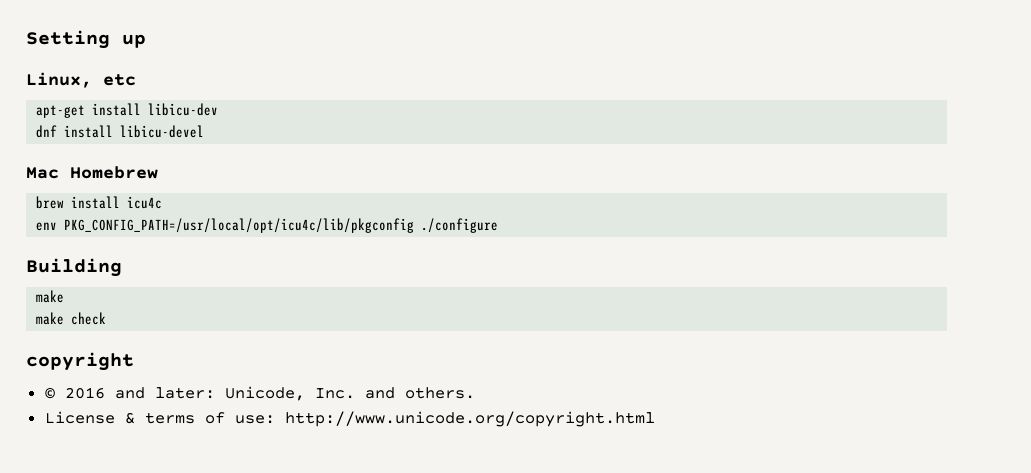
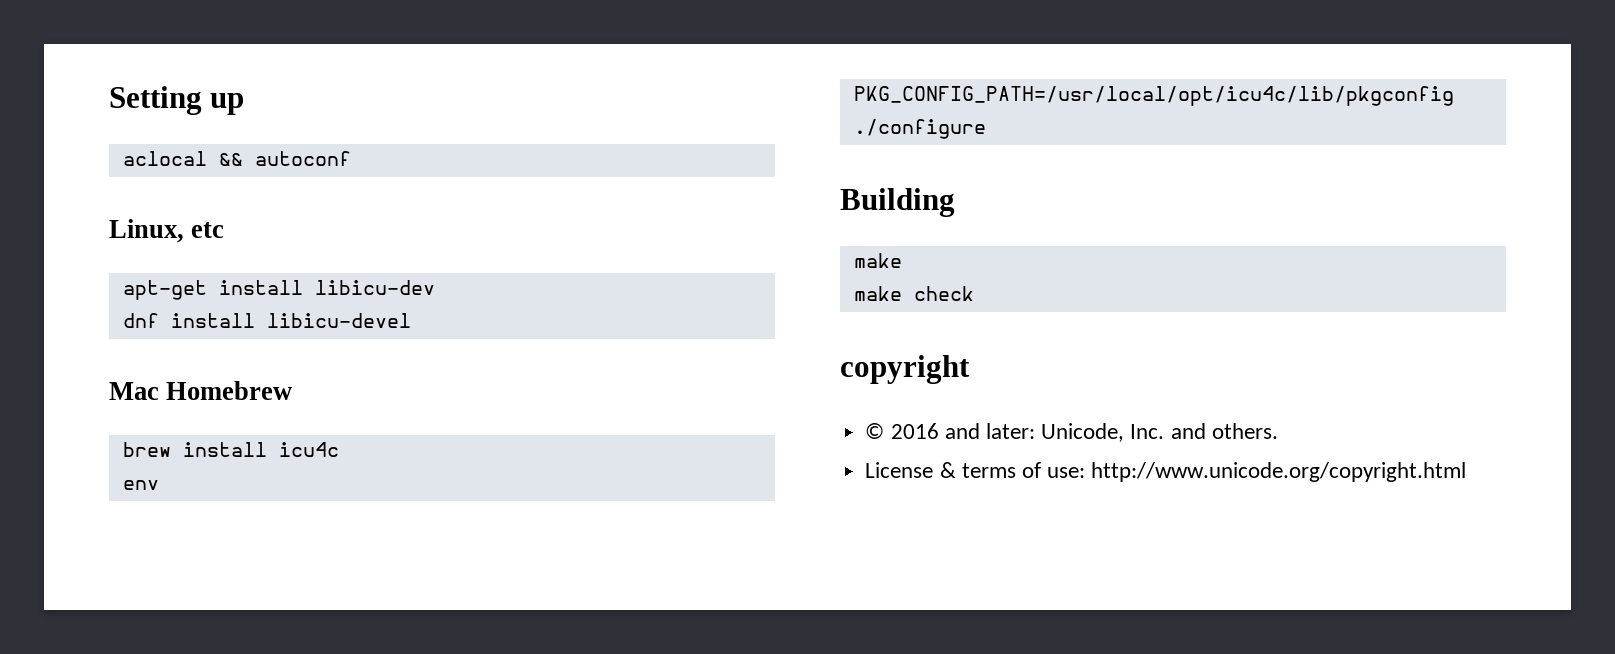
+ aclocal && autoconf

